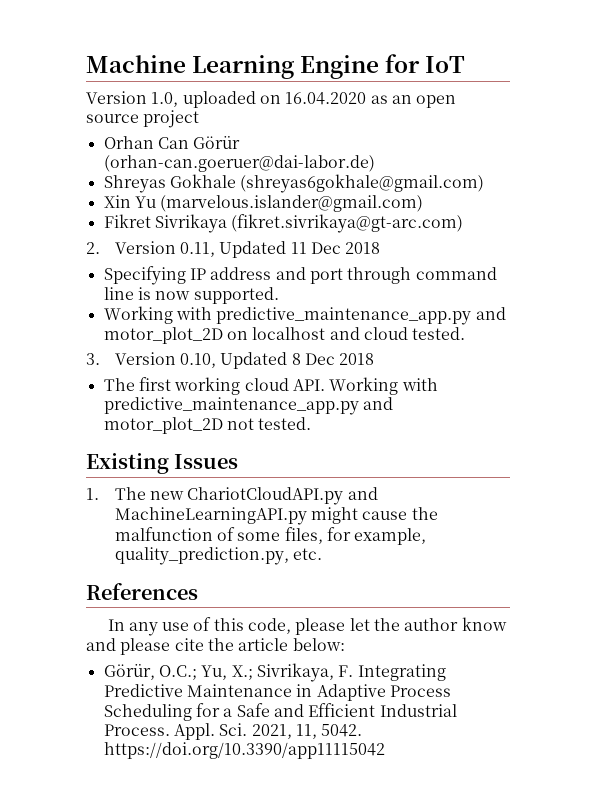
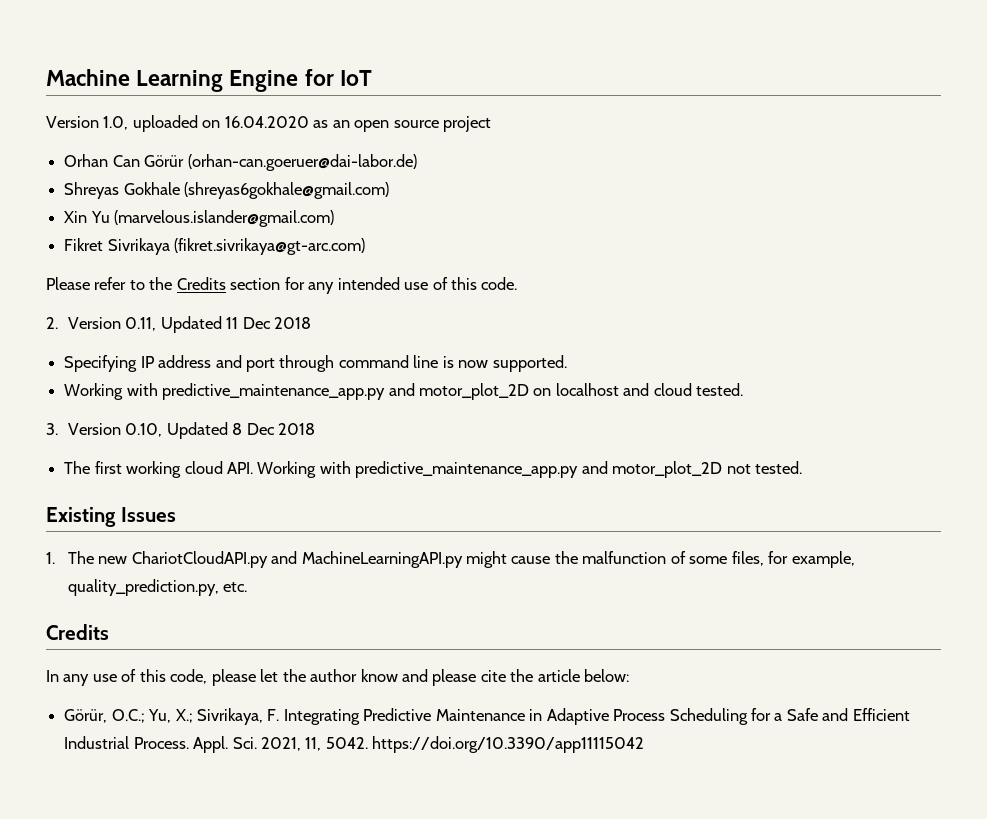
+ Please refer to the Credits section for any intended use of this code.
  1. The new ChariotCloudAPI.py and MachineLearningAPI.py might cause the malfunction of some files, for example, quality_prediction.py, etc.
- References
+ Credits

